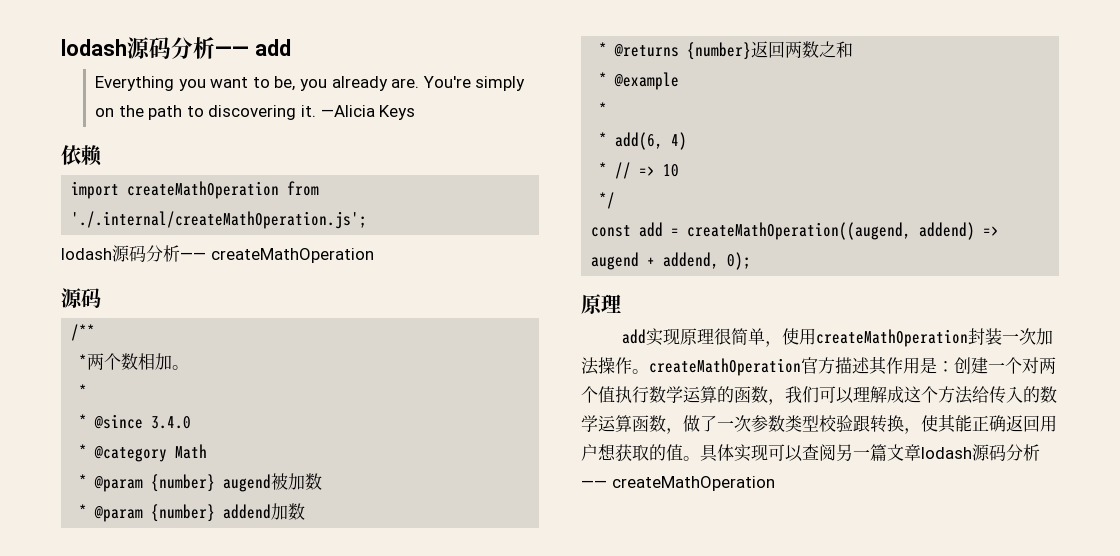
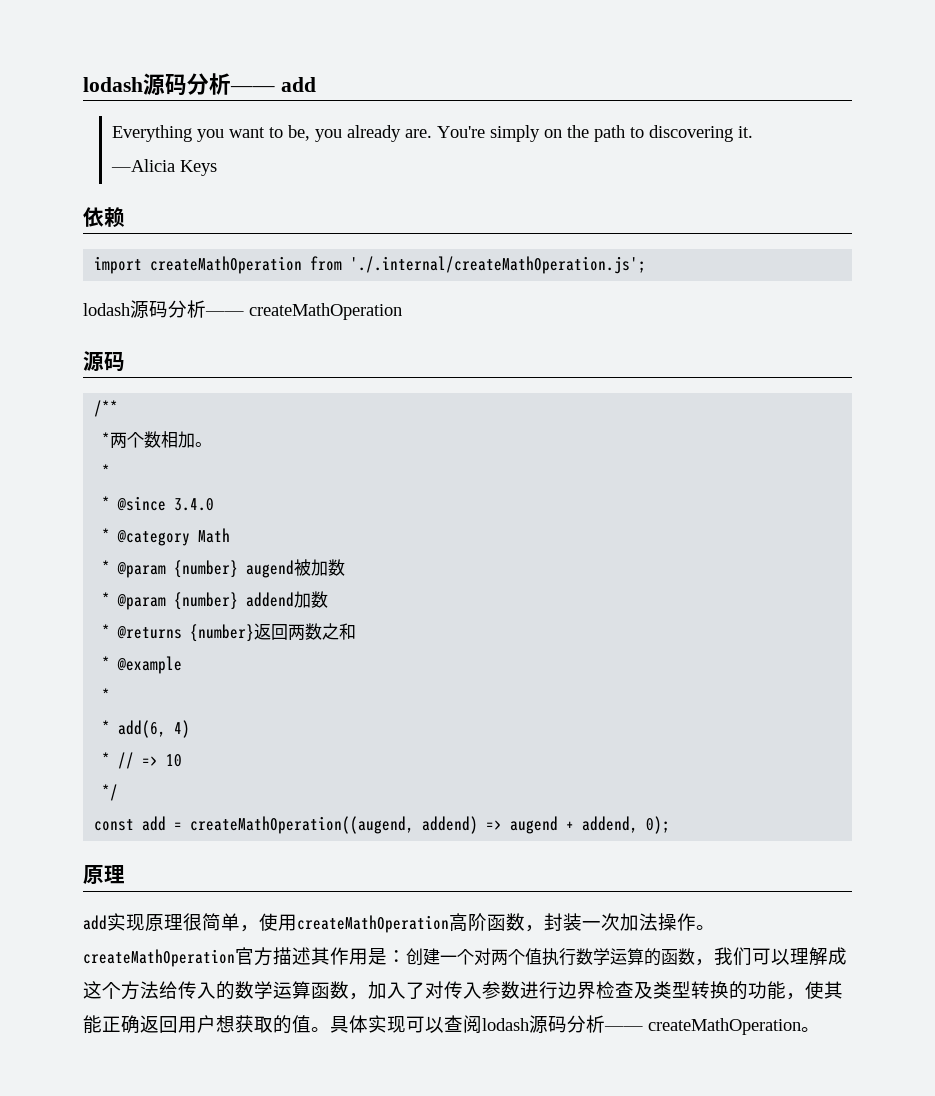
- You're simply on the path to discovering it. —Alicia Keys
+ You're simply on the path to discovering it.
+ —Alicia Keys
- add实现原理很简单，使用createMathOperation封装一次加法操作。createMathOperation官方描述其作用是：创建一个对两个值执行数学运算的函数，我们可以理解成这个方法给传入的数学运算函数，做了一次参数类型校验跟转换，使其能正确返回用户想获取的值。
+ add实现原理很简单，使用createMathOperation高阶函数，封装一次加法操作。createMathOperation官方描述其作用是：创建一个对两个值执行数学运算的函数，我们可以理解成这个方法给传入的数学运算函数，加入了对传入参数进行边界检查及类型转换的功能，使其能正确返回用户想获取的值。
- 具体实现可以查阅另一篇文章lodash源码分析—— createMathOperation
+ 具体实现可以查阅lodash源码分析—— createMathOperation。

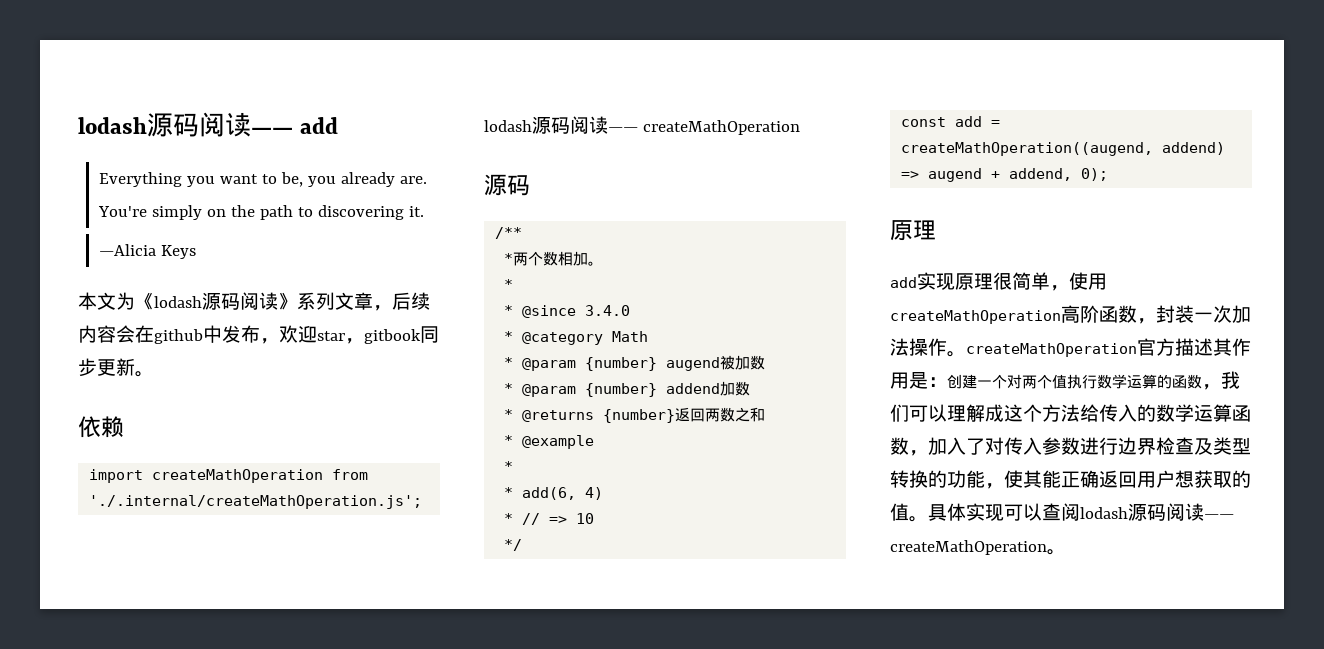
- lodash源码分析—— add
+ lodash源码阅读—— add
+ 本文为《lodash源码阅读》系列文章，后续内容会在github中发布，欢迎star，gitbook同步更新。
  import createMathOperation from './.internal/createMathOperation.js';
- lodash源码分析—— createMathOperation
+ lodash源码阅读—— createMathOperation
- 具体实现可以查阅lodash源码分析—— createMathOperation。
+ 具体实现可以查阅lodash源码阅读—— createMathOperation。

